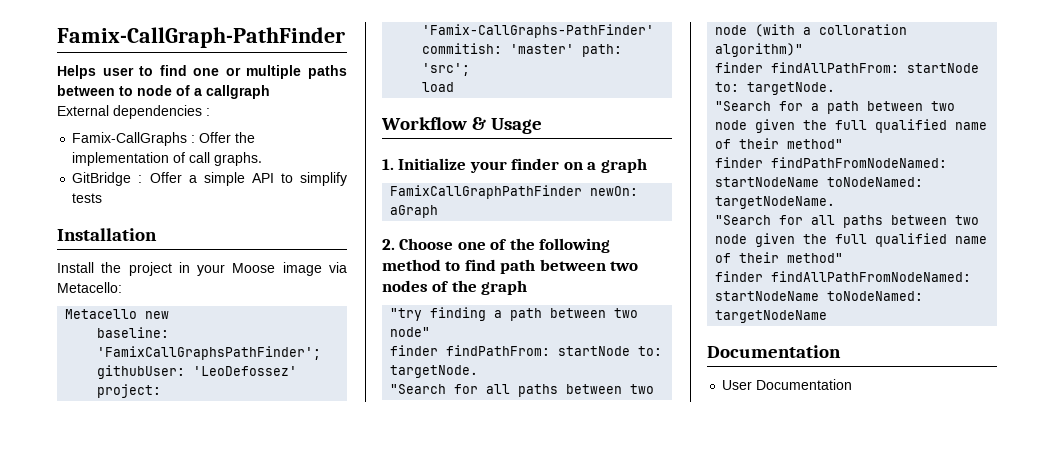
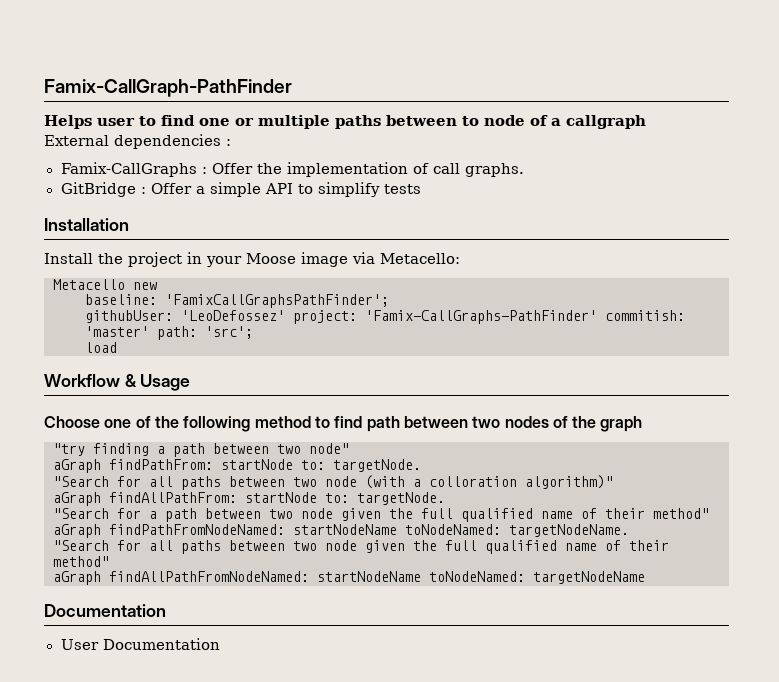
- 1. Initialize your finder on a graph
- FamixCallGraphPathFinder newOn: aGraph
- 2. Choose one of the following method to find path between two nodes of the graph
+ Choose one of the following method to find path between two nodes of the graph
- finder findPathFrom: startNode to: targetNode.
+ aGraph findPathFrom: startNode to: targetNode.
- finder findAllPathFrom: startNode to: targetNode.
+ aGraph findAllPathFrom: startNode to: targetNode.
- finder findPathFromNodeNamed: startNodeName toNodeNamed: targetNodeName.
+ aGraph findPathFromNodeNamed: startNodeName toNodeNamed: targetNodeName.
- finder findAllPathFromNodeNamed: startNodeName toNodeNamed: targetNodeName
+ aGraph findAllPathFromNodeNamed: startNodeName toNodeNamed: targetNodeName

